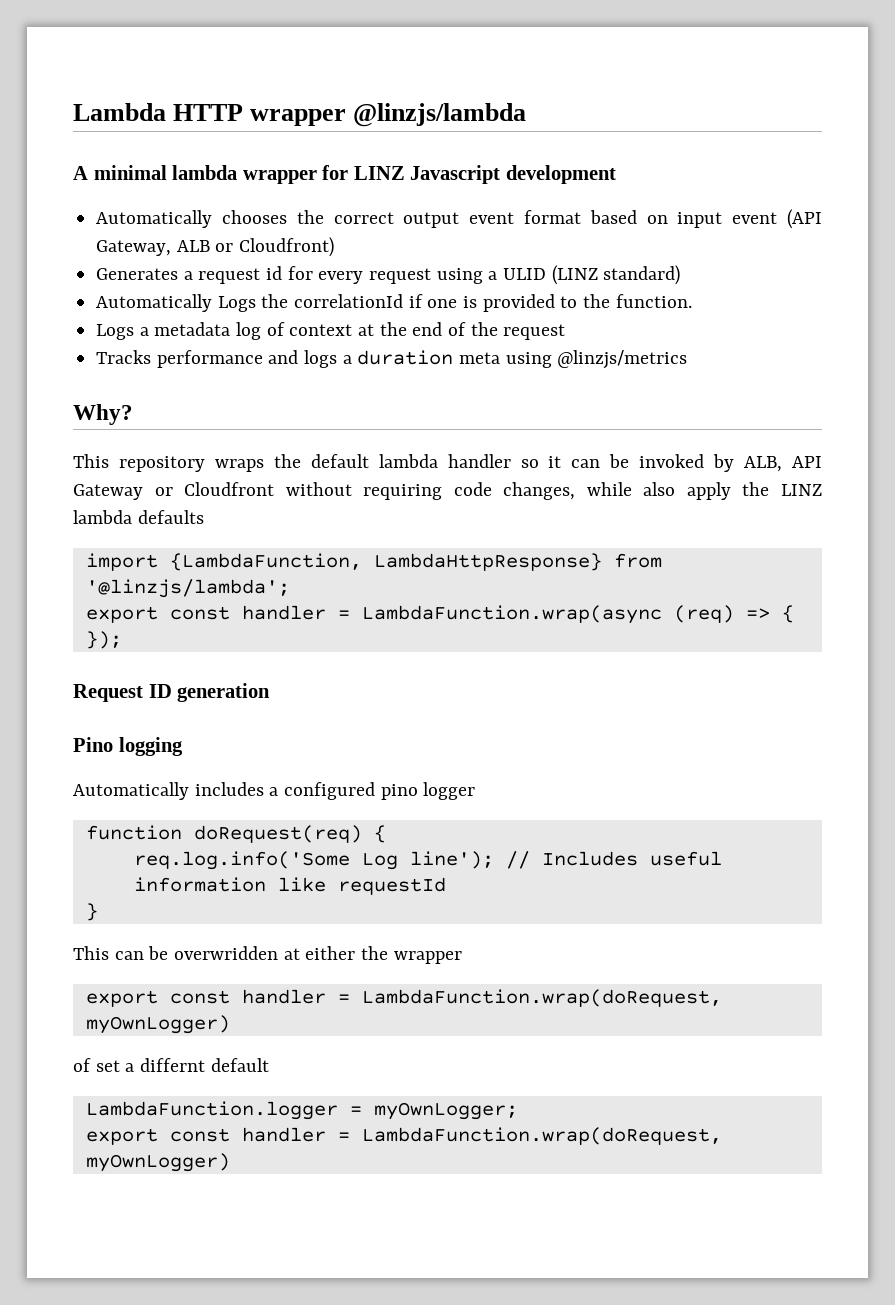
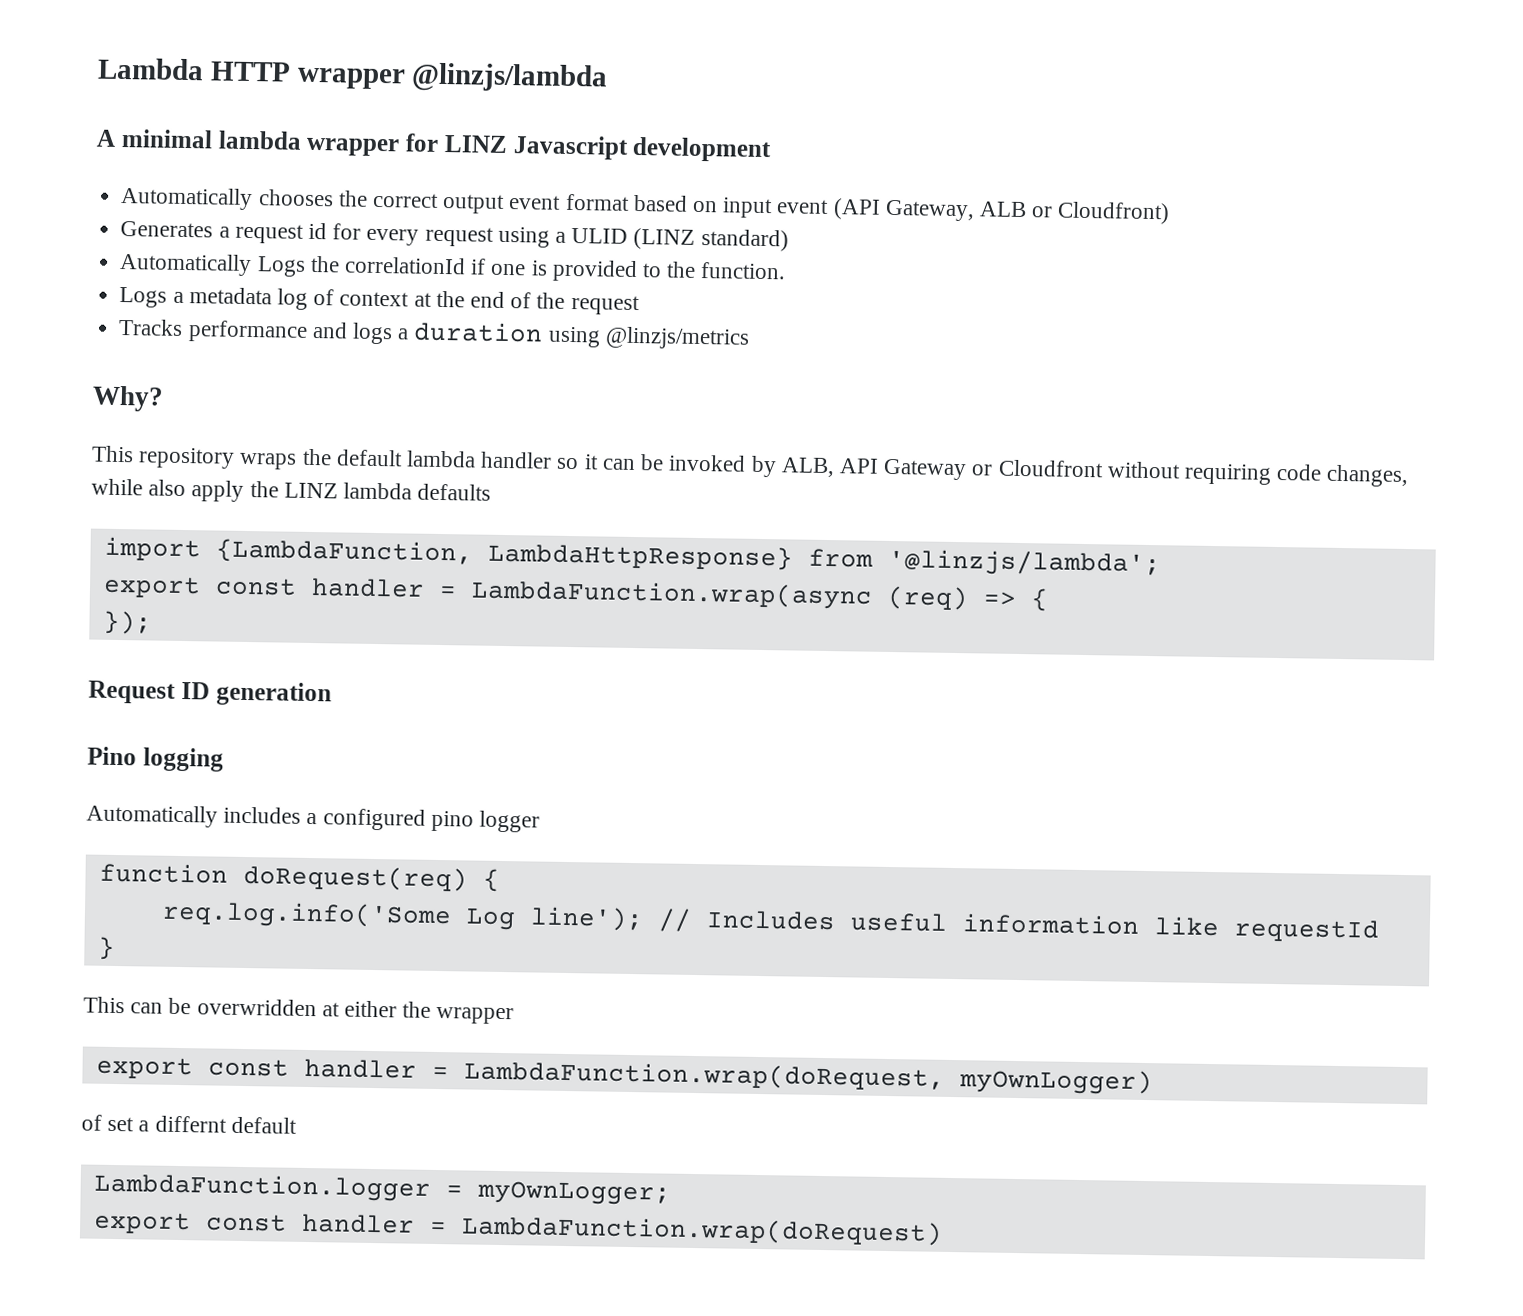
- Tracks performance and logs a duration meta using @linzjs/metrics
+ Tracks performance and logs a duration using @linzjs/metrics
  LambdaFunction.logger = myOwnLogger;
- export const handler = LambdaFunction.wrap(doRequest, myOwnLogger)
+ export const handler = LambdaFunction.wrap(doRequest)

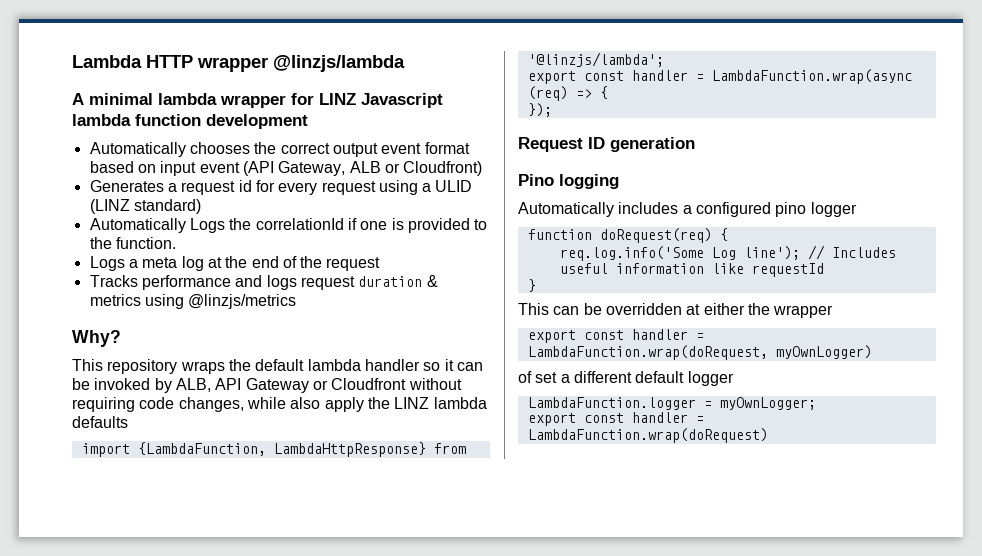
- A minimal lambda wrapper for LINZ Javascript development
+ A minimal lambda wrapper for LINZ Javascript lambda function development
- Logs a metadata log of context at the end of the request
+ Logs a meta log at the end of the request
- Tracks performance and logs a duration using @linzjs/metrics
+ Tracks performance and logs request duration & metrics using @linzjs/metrics
- This can be overwridden at either the wrapper
+ This can be overridden at either the wrapper
- of set a differnt default
+ of set a different default logger

